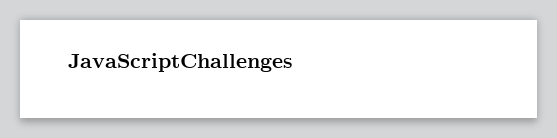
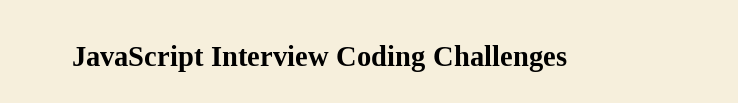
- JavaScriptChallenges
+ JavaScript Interview Coding Challenges

